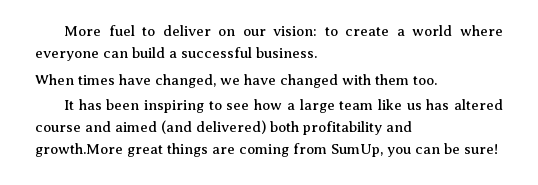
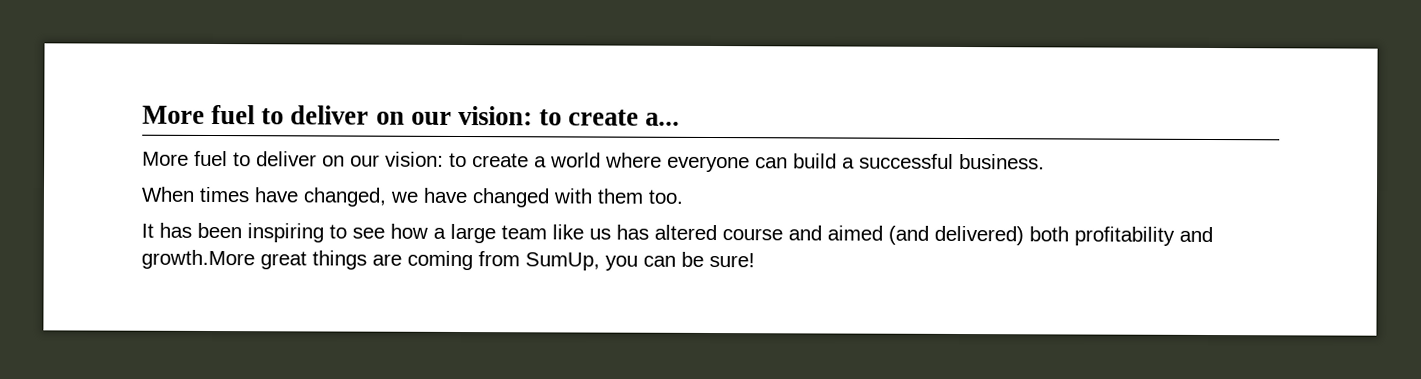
+ More fuel to deliver on our vision: to create a...

